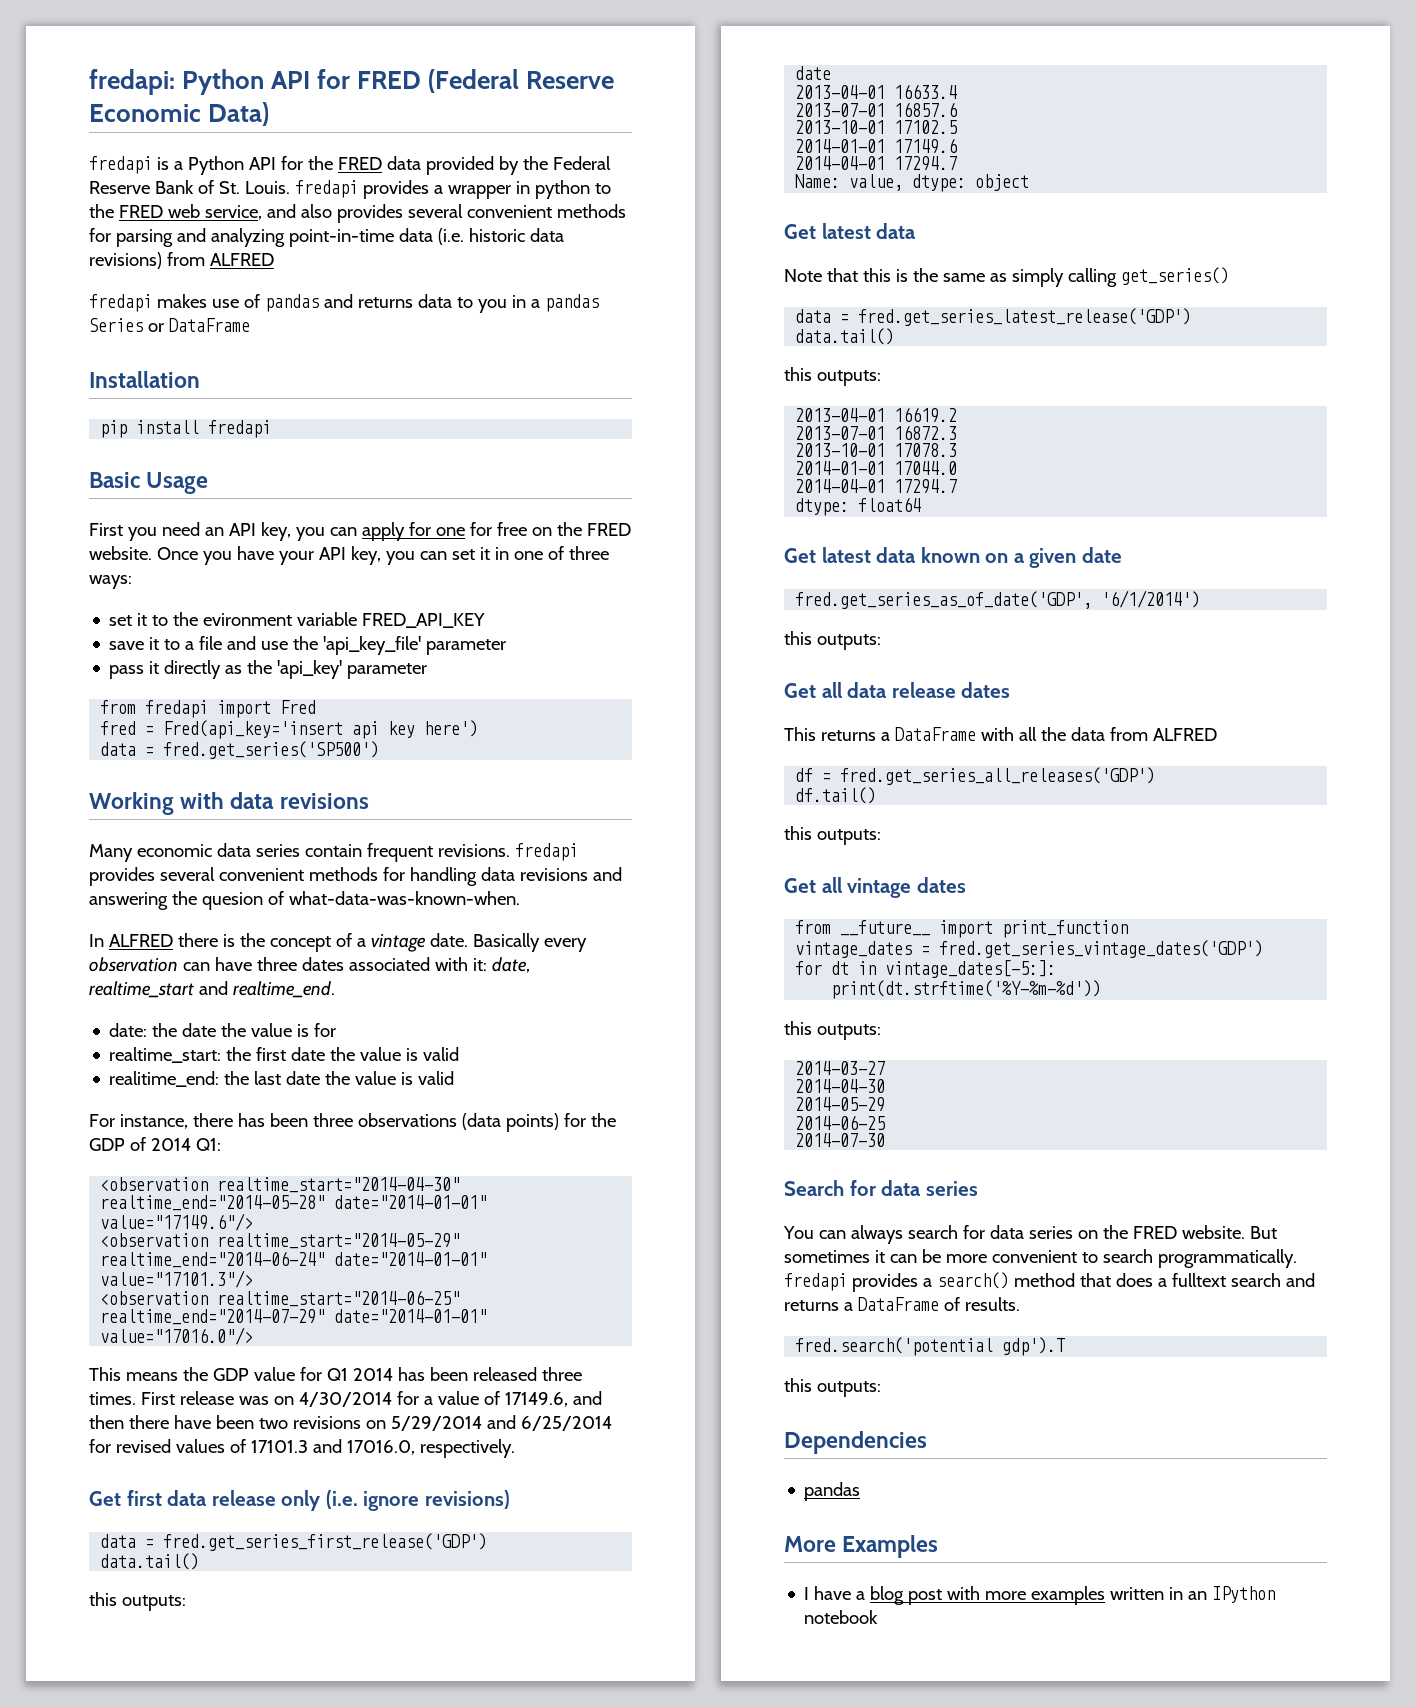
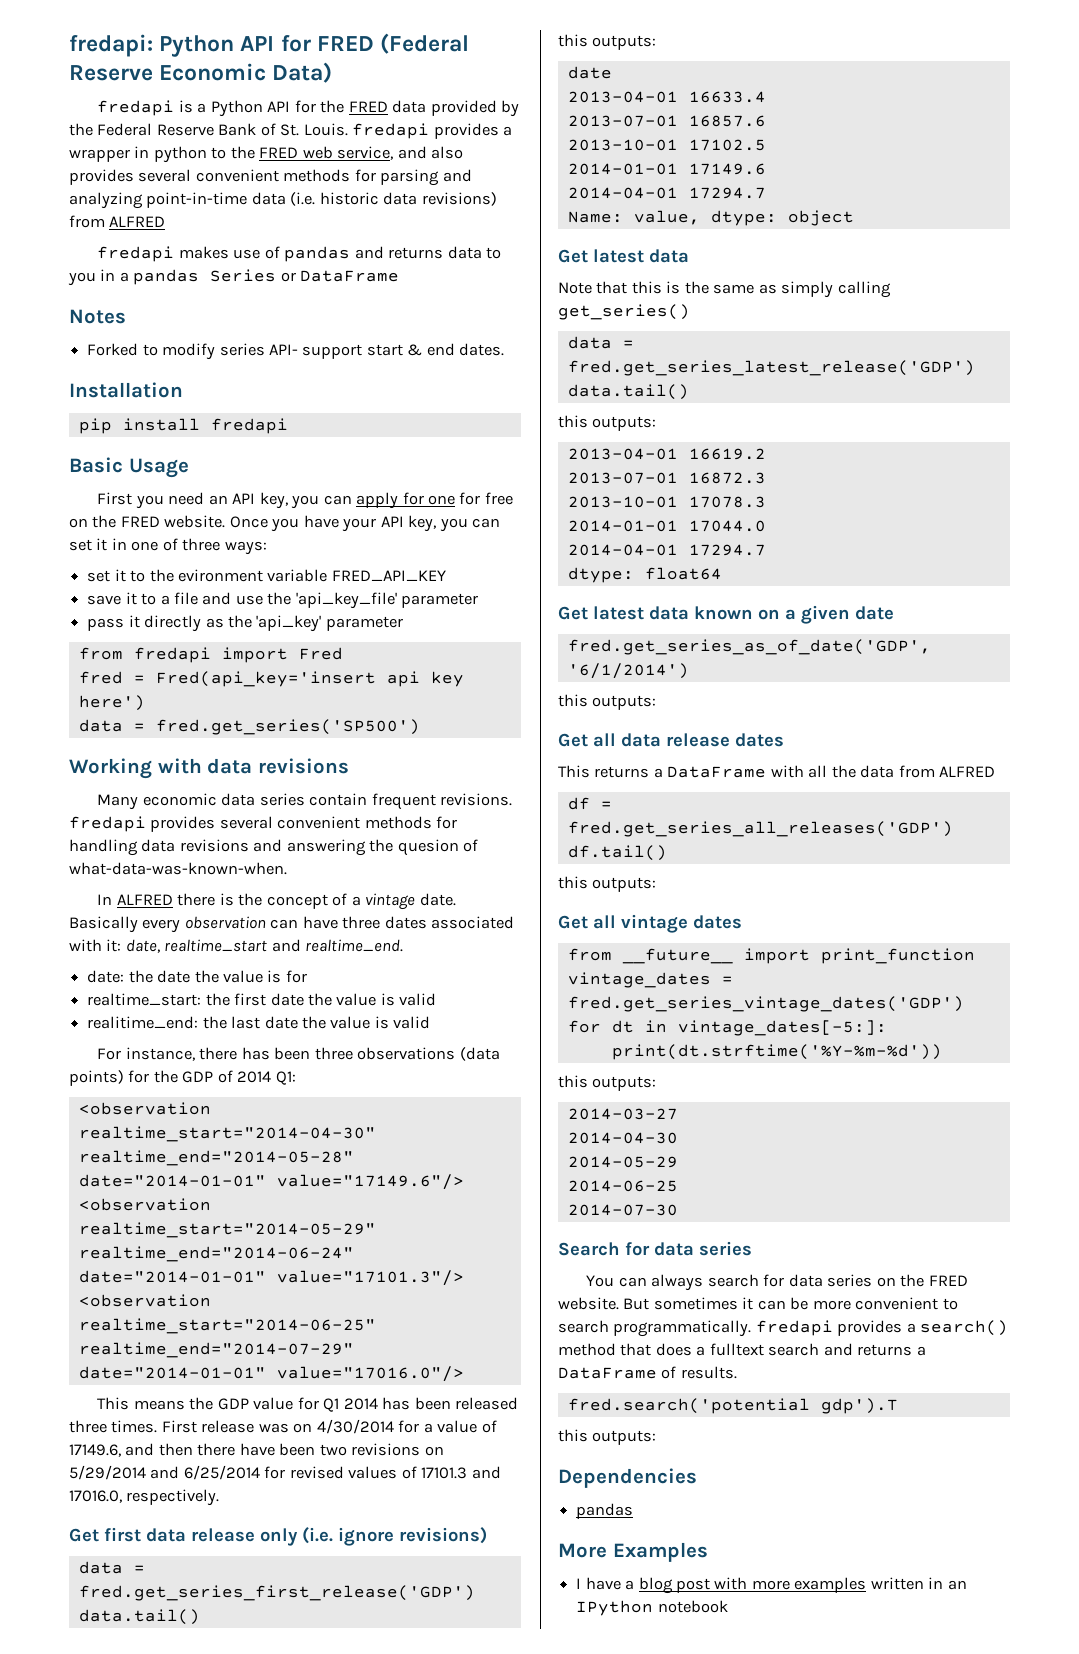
+ Notes
+ Forked to modify series API- support start & end dates.

